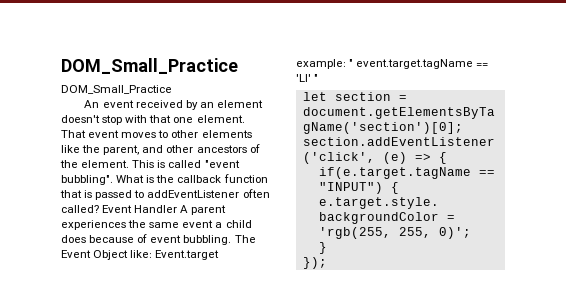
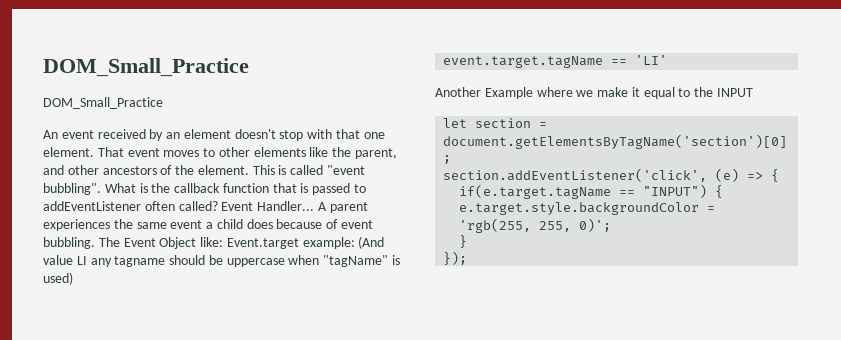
- Event Handler A parent experiences the same event a child does because of event bubbling.
+ Event Handler... A parent experiences the same event a child does because of event bubbling.
- The Event Object like: Event.target example: " event.target.tagName == 'LI' "
+ The Event Object like: Event.target example: (And value LI any tagname should be uppercase when "tagName" is used)
+ event.target.tagName == 'LI'
+ Another Example where we make it equal to the INPUT

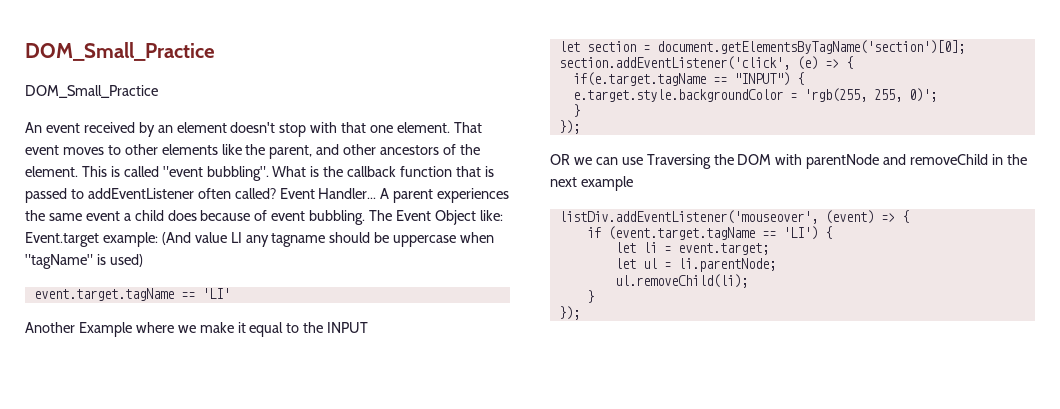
+ OR we can use Traversing the DOM with parentNode and removeChild in the next example
+ listDiv.addEventListener('mouseover', (event) => {
+ if (event.target.tagName == 'LI') {
+ let li = event.target;
+ let ul = li.parentNode;
+ ul.removeChild(li);
+ }
+ });

